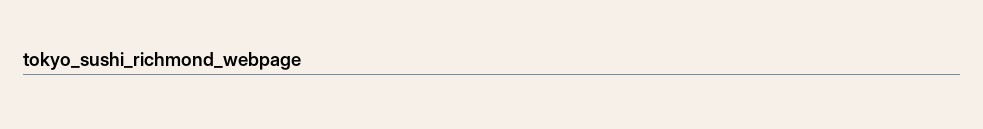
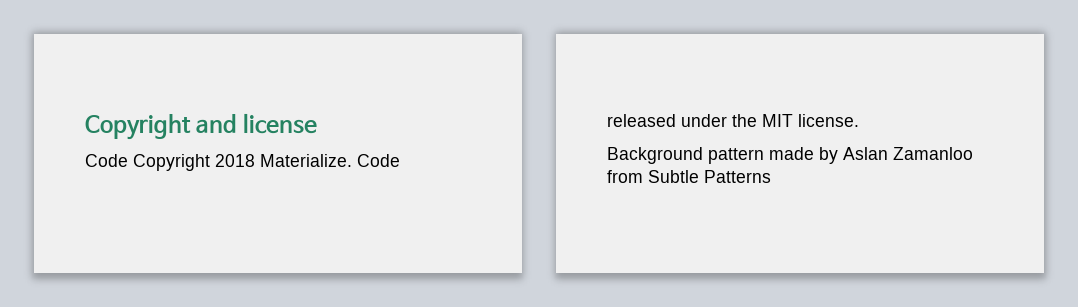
- tokyo_sushi_richmond_webpage
+ Copyright and license
+ Code Copyright 2018 Materialize. Code released under the MIT license.
+ Background pattern made by Aslan Zamanloo from Subtle Patterns

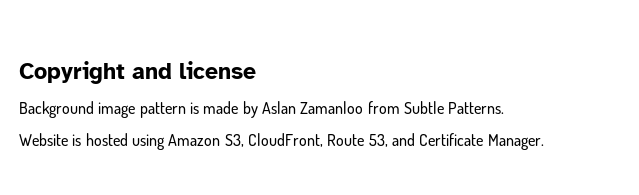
- Code Copyright 2018 Materialize. Code released under the MIT license.
- Background pattern made by Aslan Zamanloo from Subtle Patterns
+ Background image pattern is made by Aslan Zamanloo from Subtle Patterns.
+ Website is hosted using Amazon S3, CloudFront, Route 53, and Certificate Manager.

